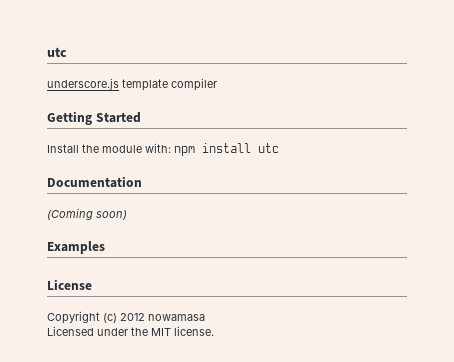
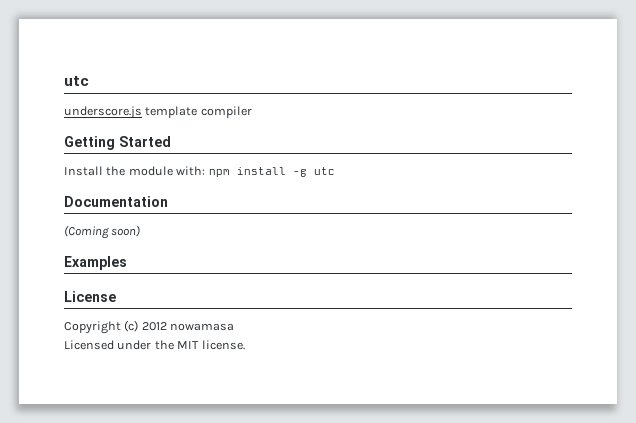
- Install the module with: npm install utc
+ Install the module with: npm install -g utc

